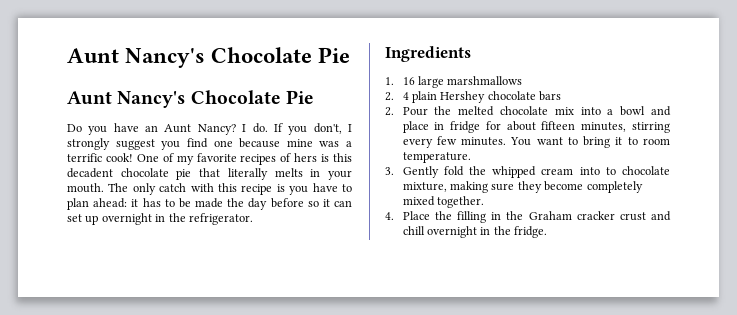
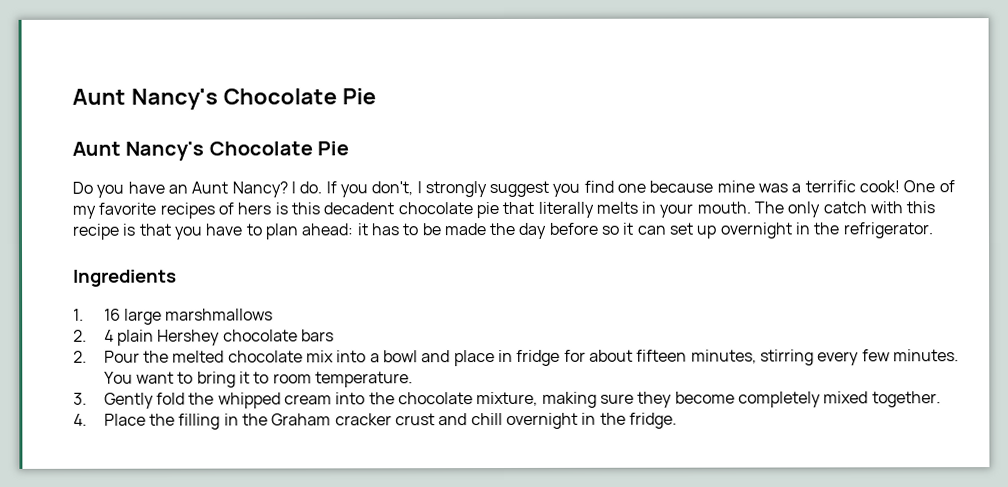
- The only catch with this recipe is you have to plan ahead: it has to be made the day before so it can set up overnight in the refrigerator.
+ The only catch with this recipe is that you have to plan ahead: it has to be made the day before so it can set up overnight in the refrigerator.
- 3. Gently fold the whipped cream into to chocolate mixture, making sure they become completely mixed together.
+ 3. Gently fold the whipped cream into the chocolate mixture, making sure they become completely mixed together.

